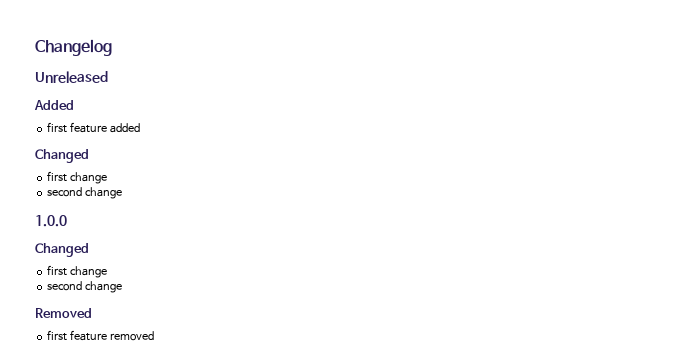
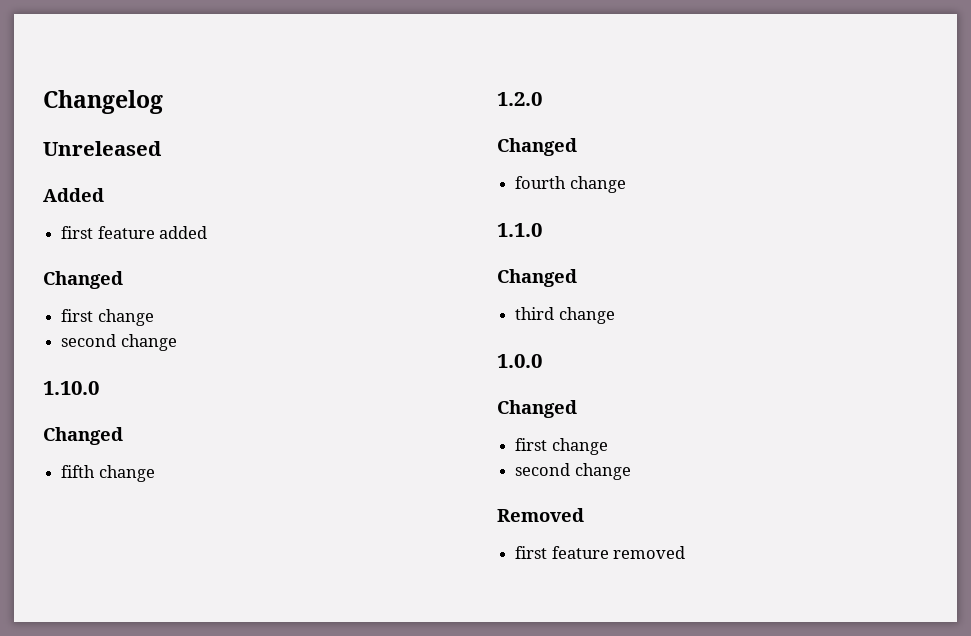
+ 1.10.0
+ Changed
+ fifth change
+ 1.2.0
+ Changed
+ fourth change
+ 1.1.0
+ Changed
+ third change

